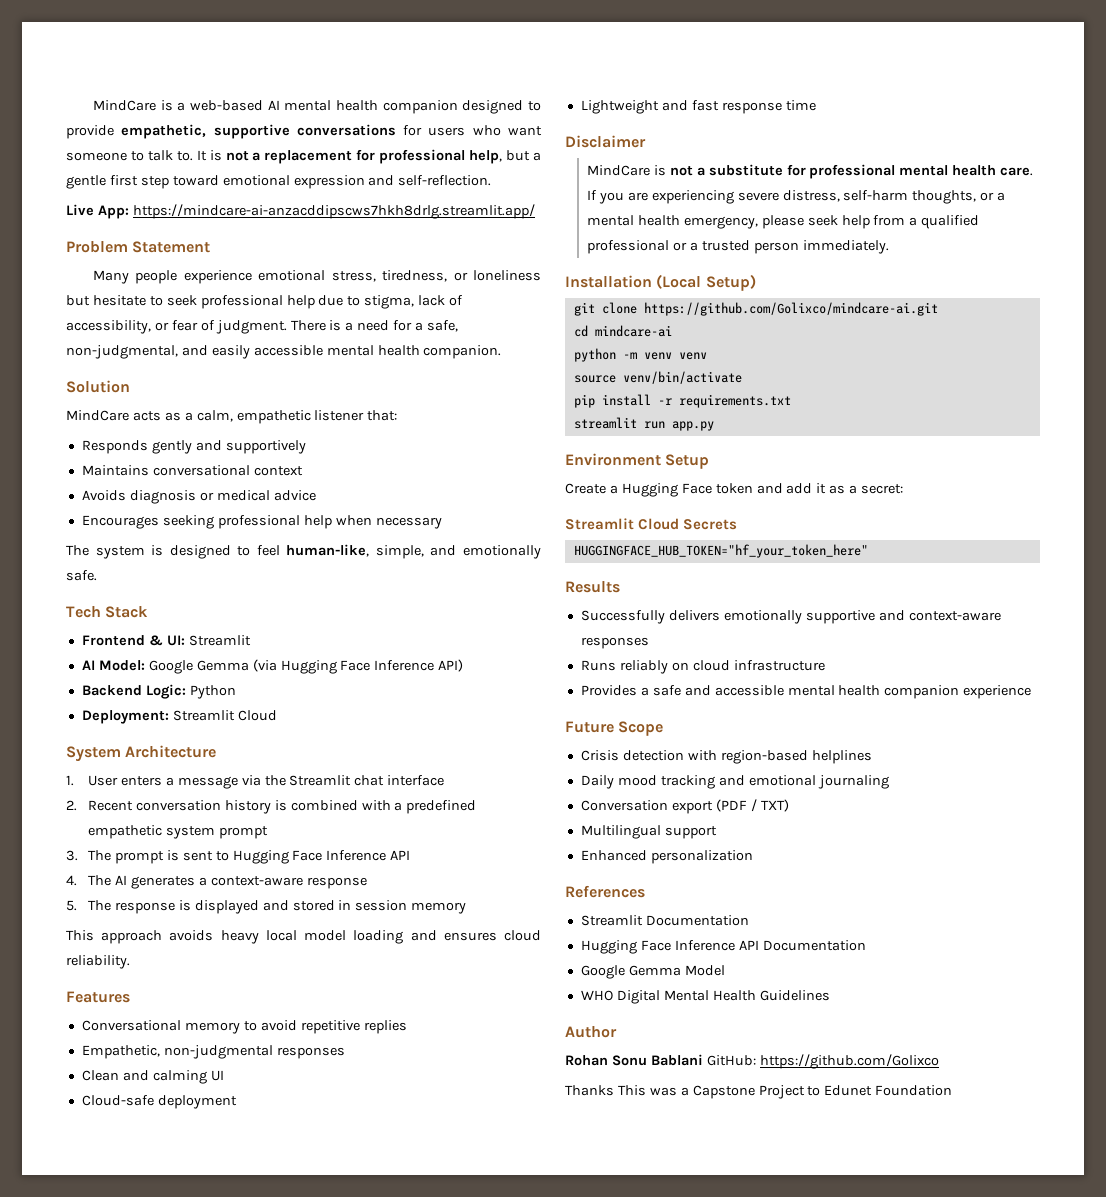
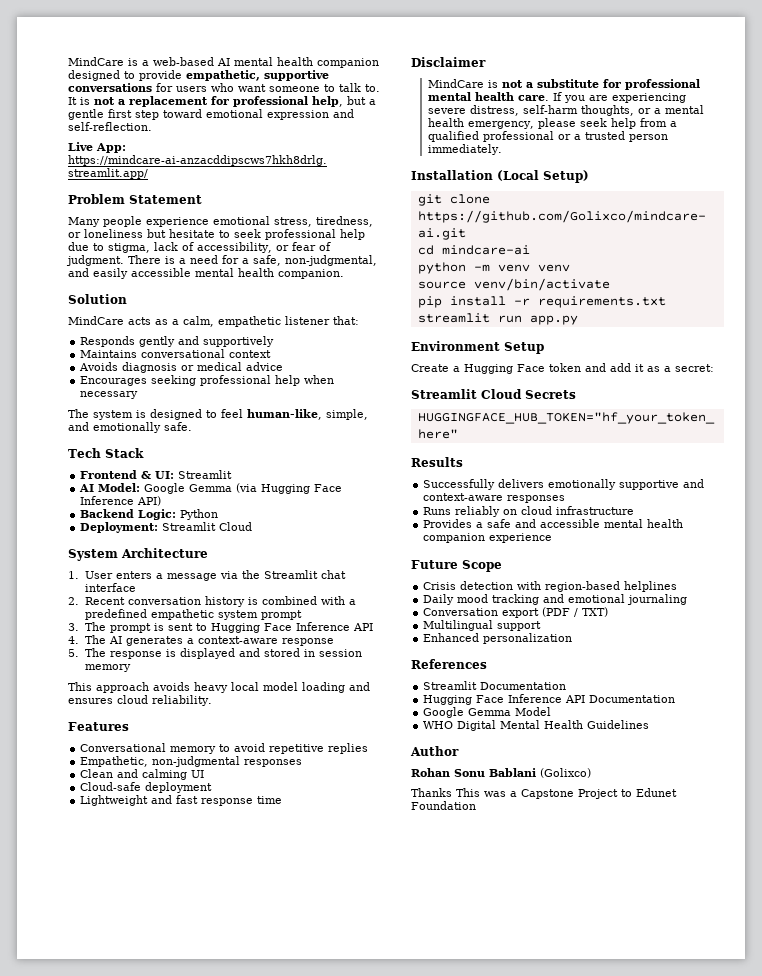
- Rohan Sonu Bablani GitHub: https://github.com/Golixco
+ Rohan Sonu Bablani (Golixco)

